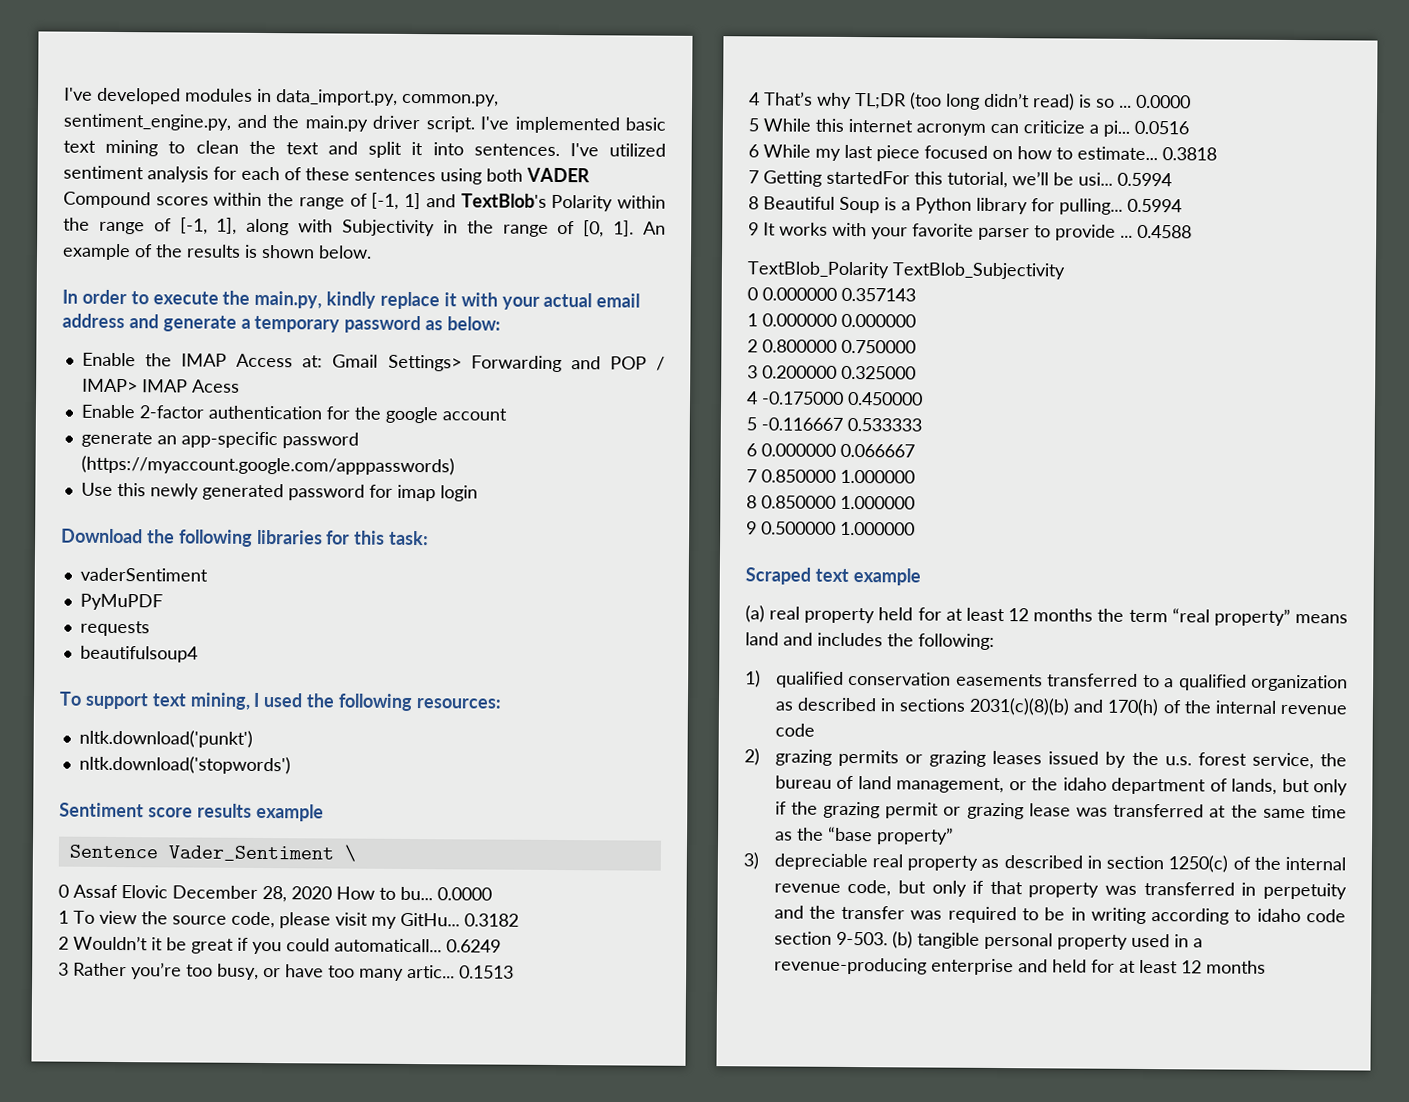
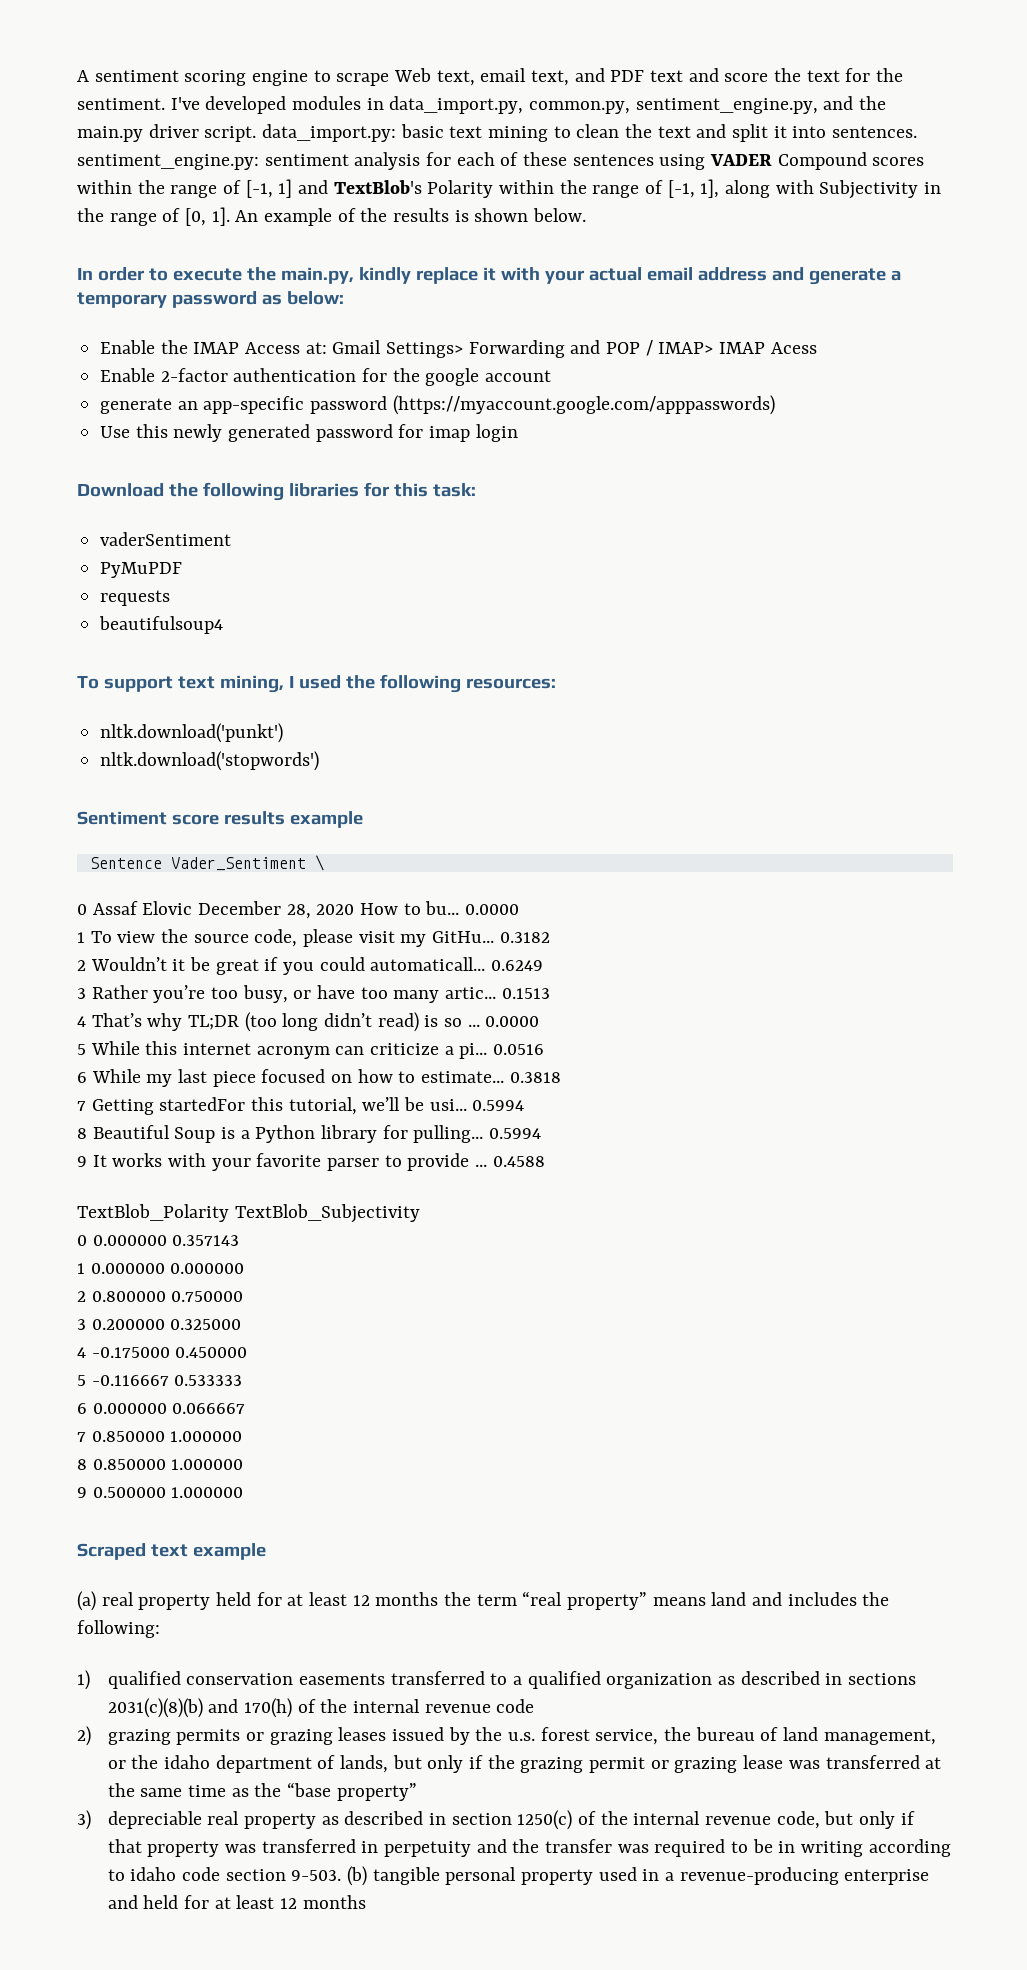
+ A sentiment scoring engine to scrape Web text, email text, and PDF text and score the text for the sentiment.
- I've developed modules in data_import.py, common.py, sentiment_engine.py, and the main.py driver script. I've implemented basic text mining to clean the text and split it into sentences. I've utilized sentiment analysis for each of these sentences using both VADER Compound scores within the range of [-1, 1] and TextBlob's Polarity within the range of [-1, 1], along with Subjectivity in the range of [0, 1].
+ I've developed modules in data_import.py, common.py, sentiment_engine.py, and the main.py driver script. data_import.py: basic text mining to clean the text and split it into sentences. sentiment_engine.py: sentiment analysis for each of these sentences using VADER Compound scores within the range of [-1, 1] and TextBlob's Polarity within the range of [-1, 1], along with Subjectivity in the range of [0, 1].

